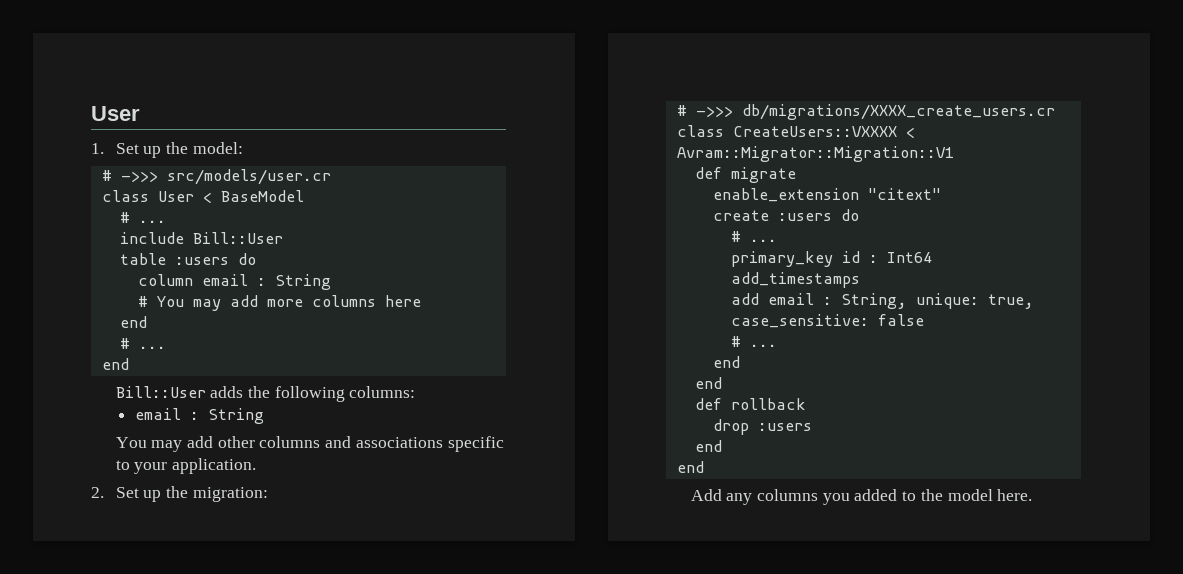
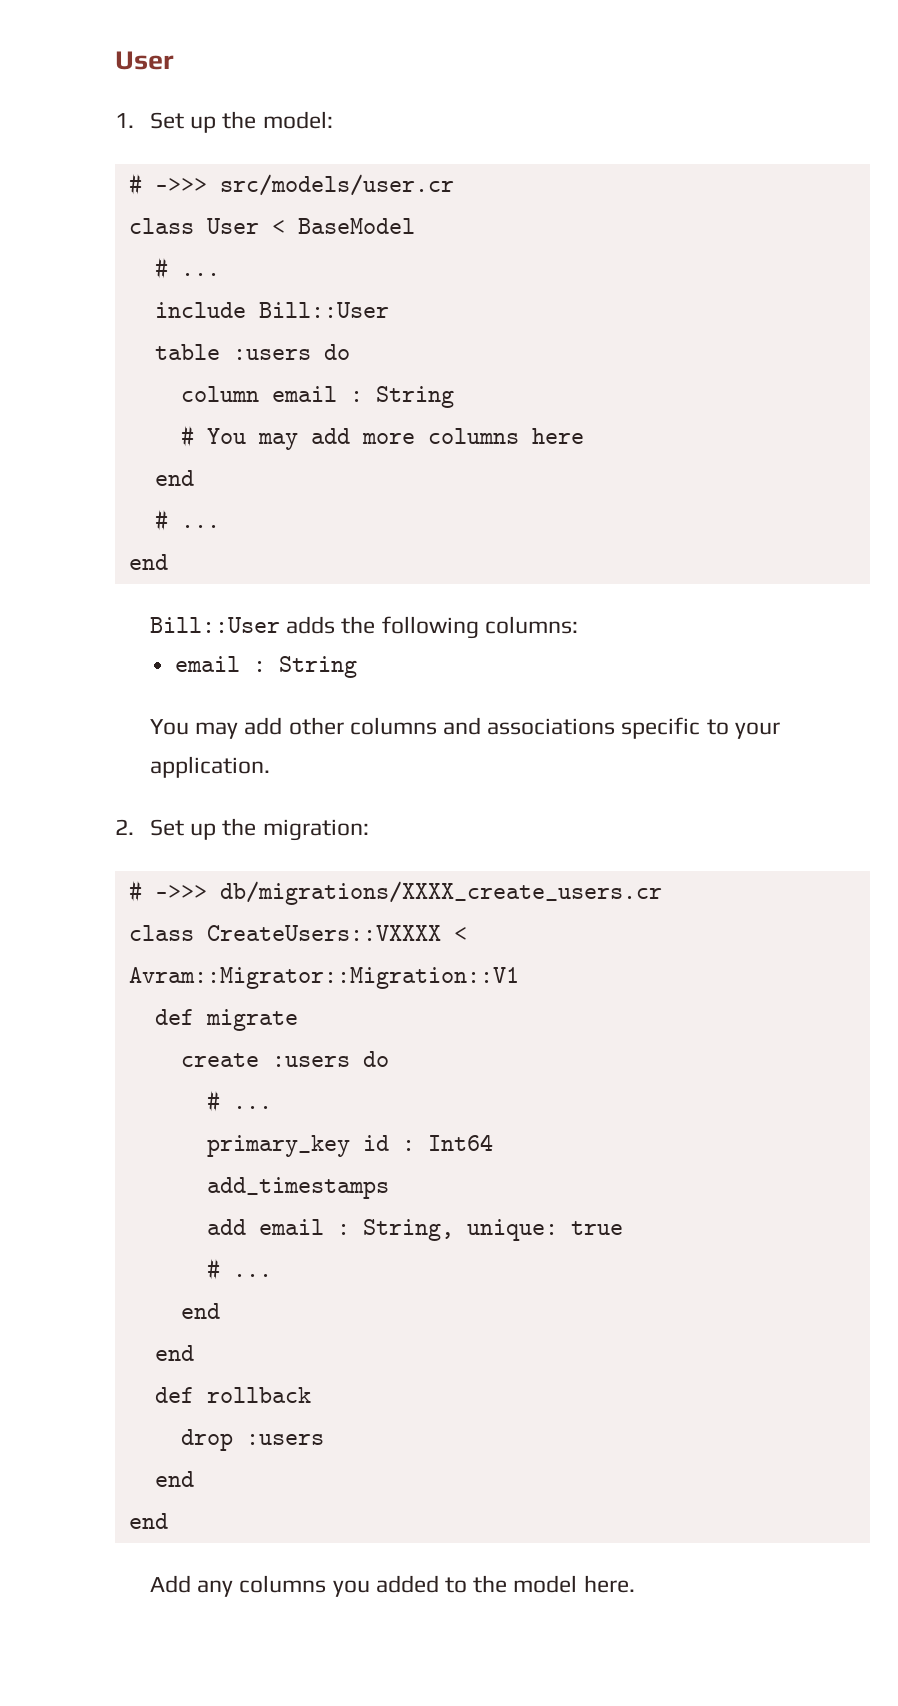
- enable_extension "citext"
- add email : String, unique: true, case_sensitive: false
+ add email : String, unique: true

